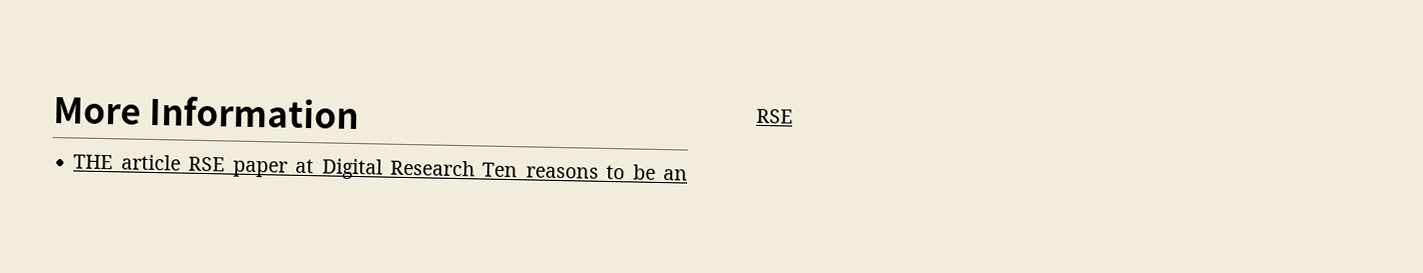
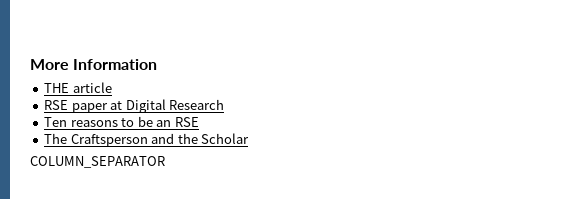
- THE article RSE paper at Digital Research Ten reasons to be an RSE
+ THE article
+ RSE paper at Digital Research
+ Ten reasons to be an RSE
+ The Craftsperson and the Scholar
+ COLUMN_SEPARATOR

